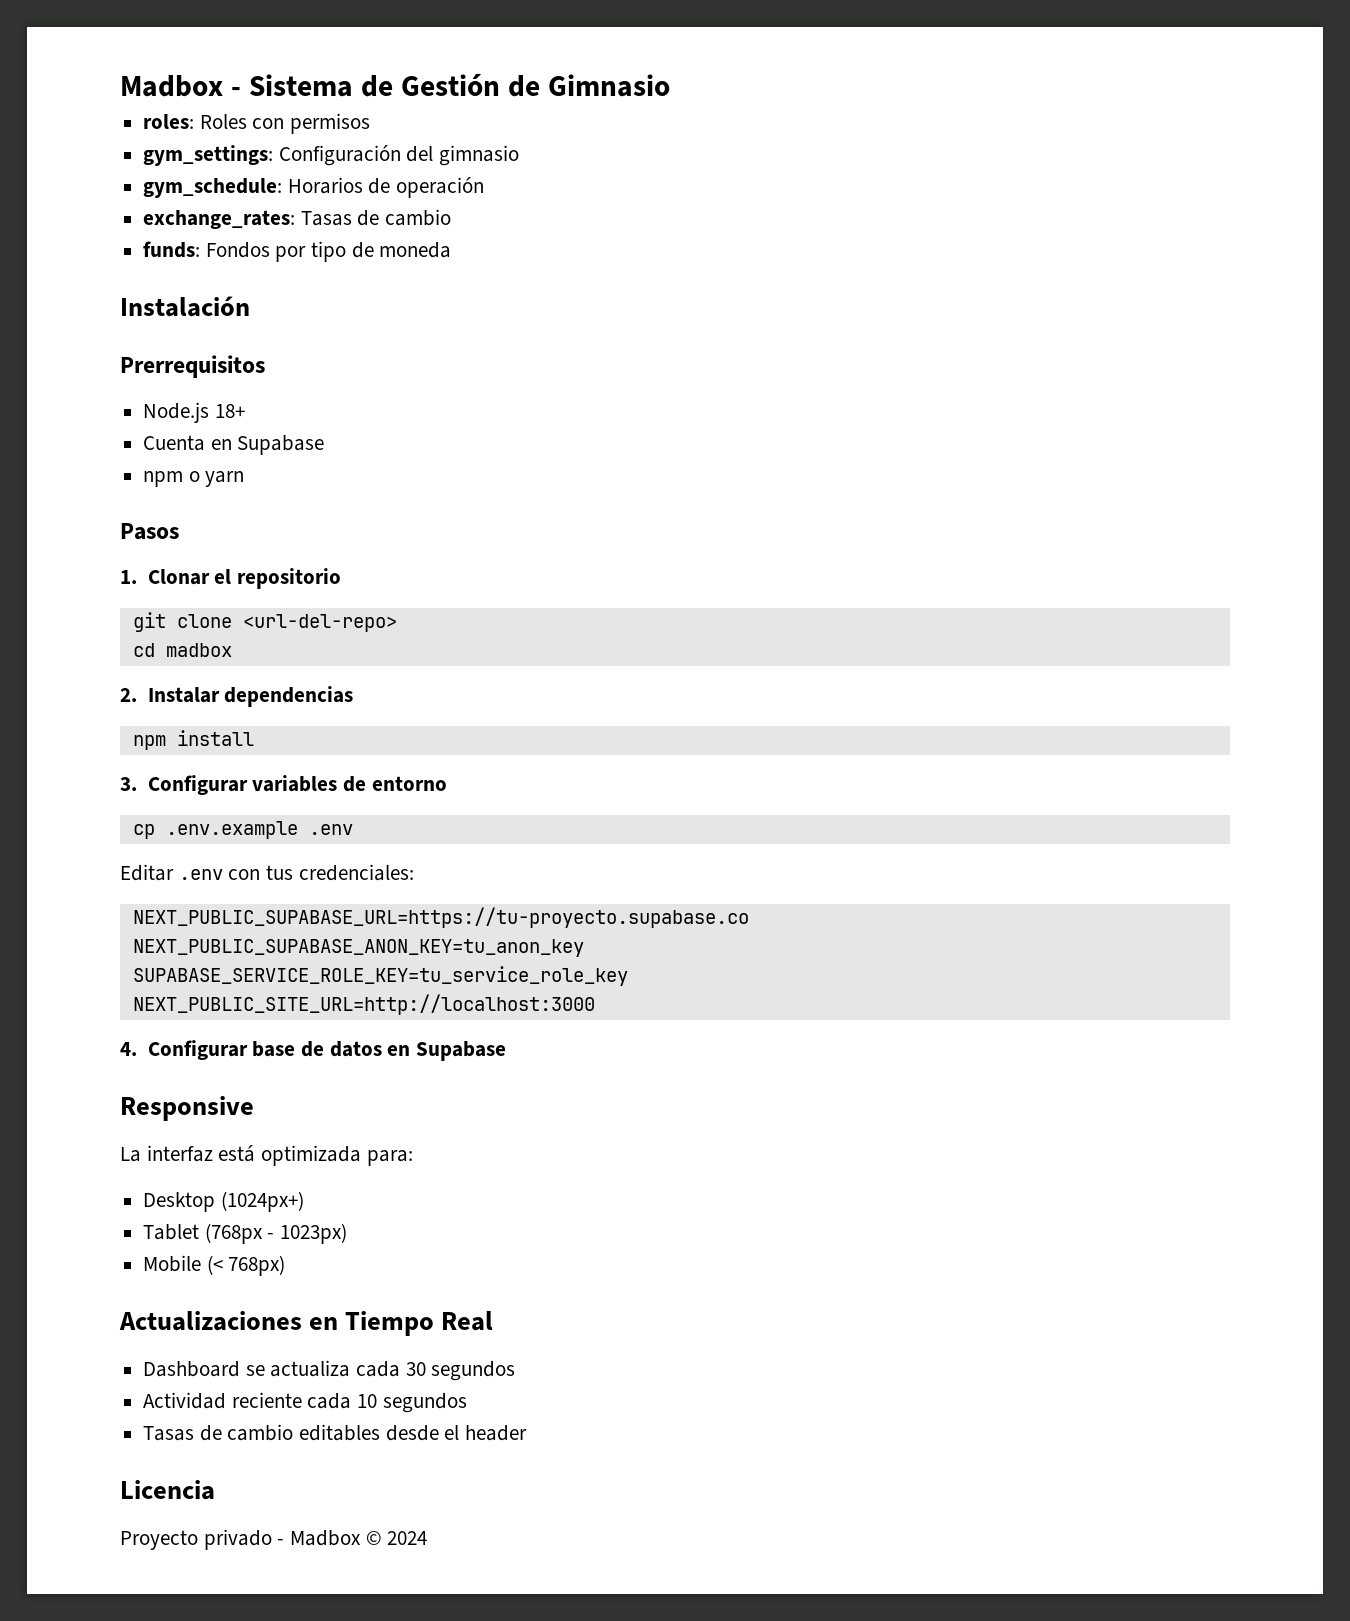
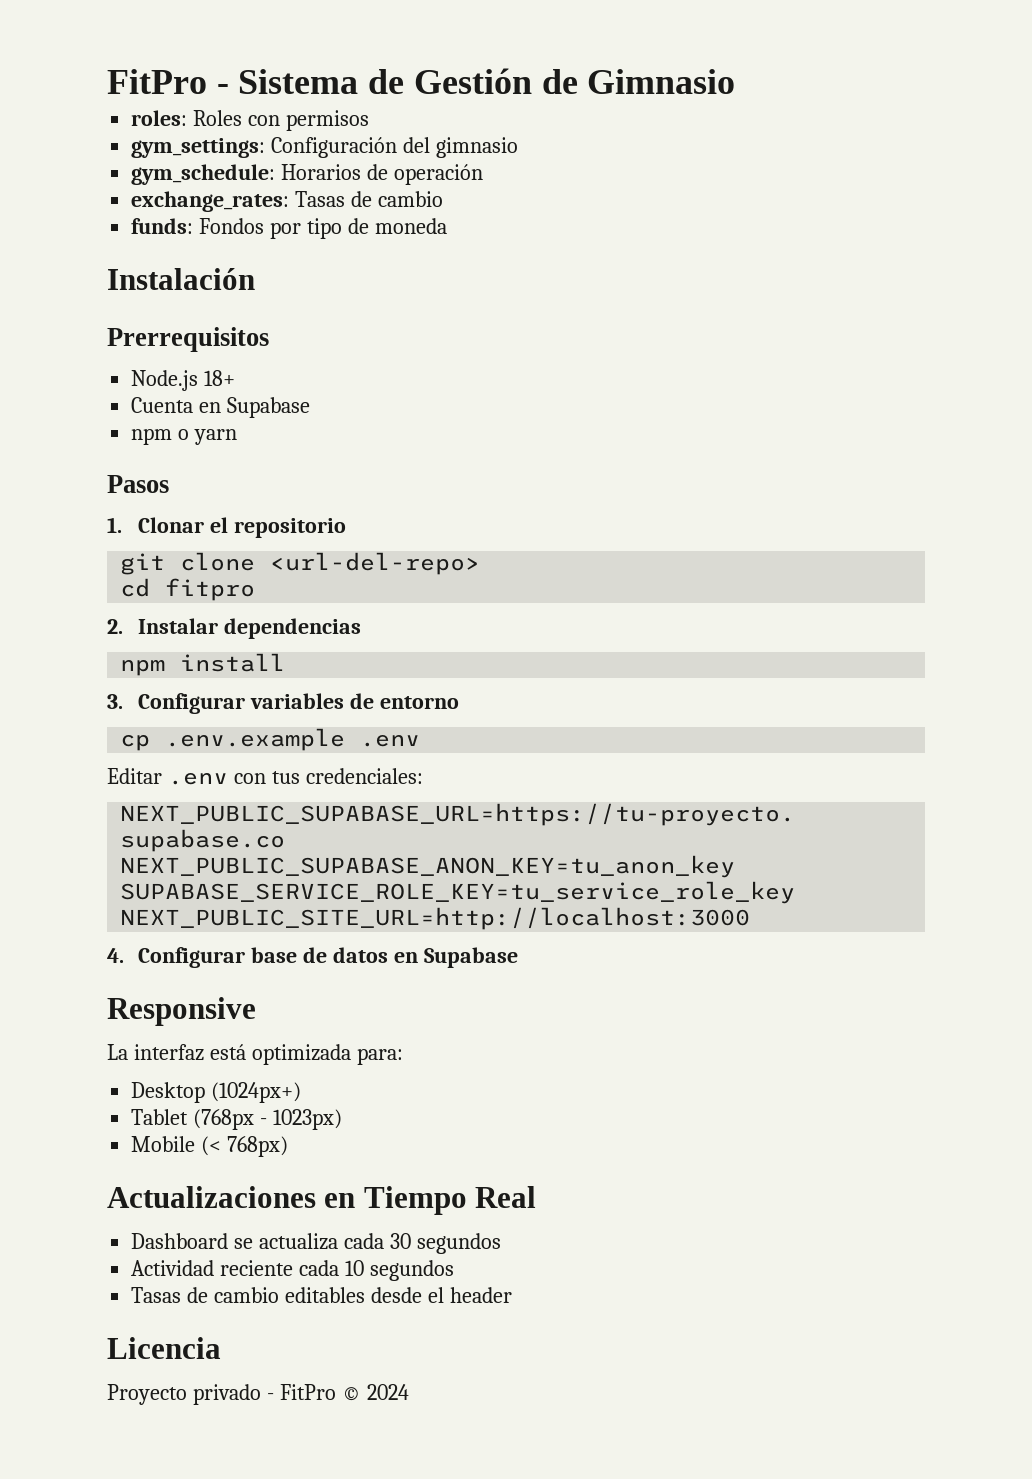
- Madbox - Sistema de Gestión de Gimnasio
+ FitPro - Sistema de Gestión de Gimnasio
- cd madbox
+ cd fitpro
- Proyecto privado - Madbox © 2024
+ Proyecto privado - FitPro © 2024

